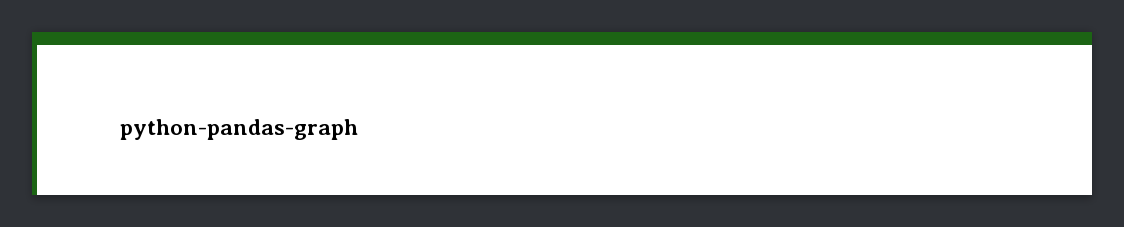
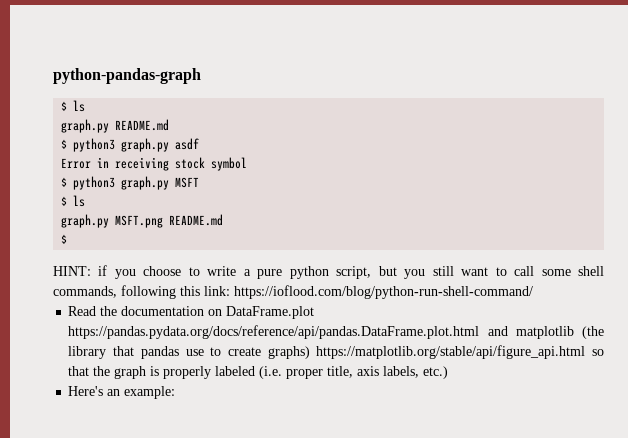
  python-pandas-graph
+ $ ls
+ graph.py README.md
+ $ python3 graph.py asdf
+ Error in receiving stock symbol
+ $ python3 graph.py MSFT
+ $ ls
+ graph.py MSFT.png README.md
+ $
+ HINT: if you choose to write a pure python script, but you still want to call some shell commands, following this link: https://ioflood.com/blog/python-run-shell-command/
+ Read the documentation on DataFrame.plot https://pandas.pydata.org/docs/reference/api/pandas.DataFrame.plot.html and matplotlib (the library that pandas use to create graphs) https://matplotlib.org/stable/api/figure_api.html so that the graph is properly labeled (i.e. proper title, axis labels, etc.)
+ Here's an example:

